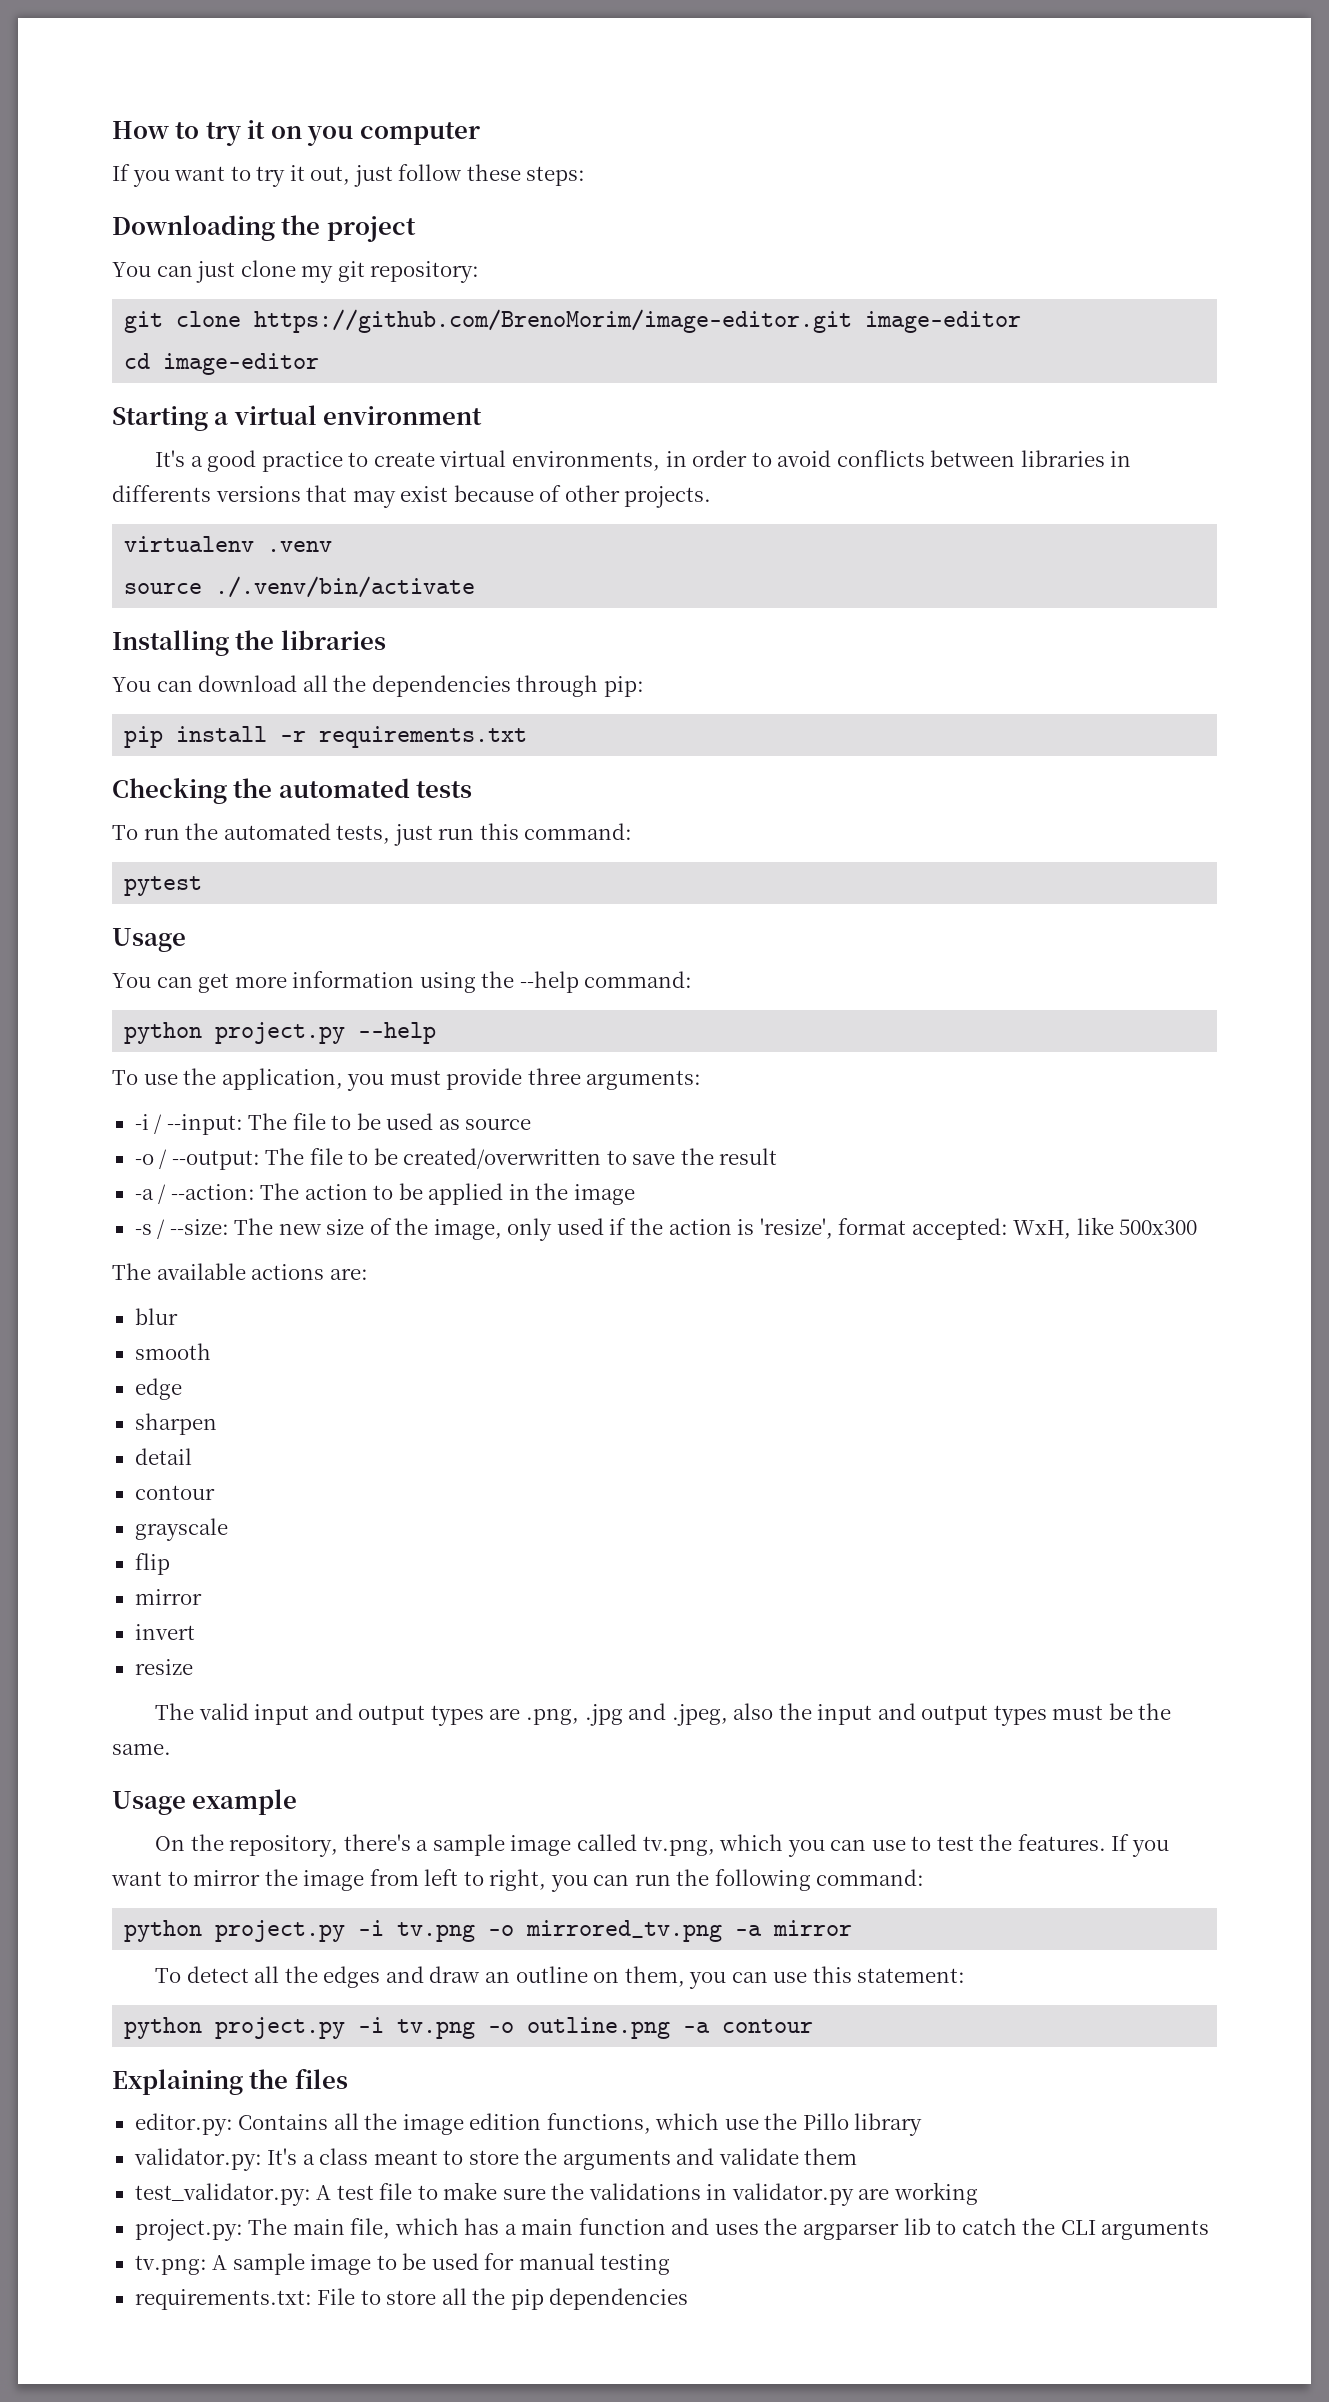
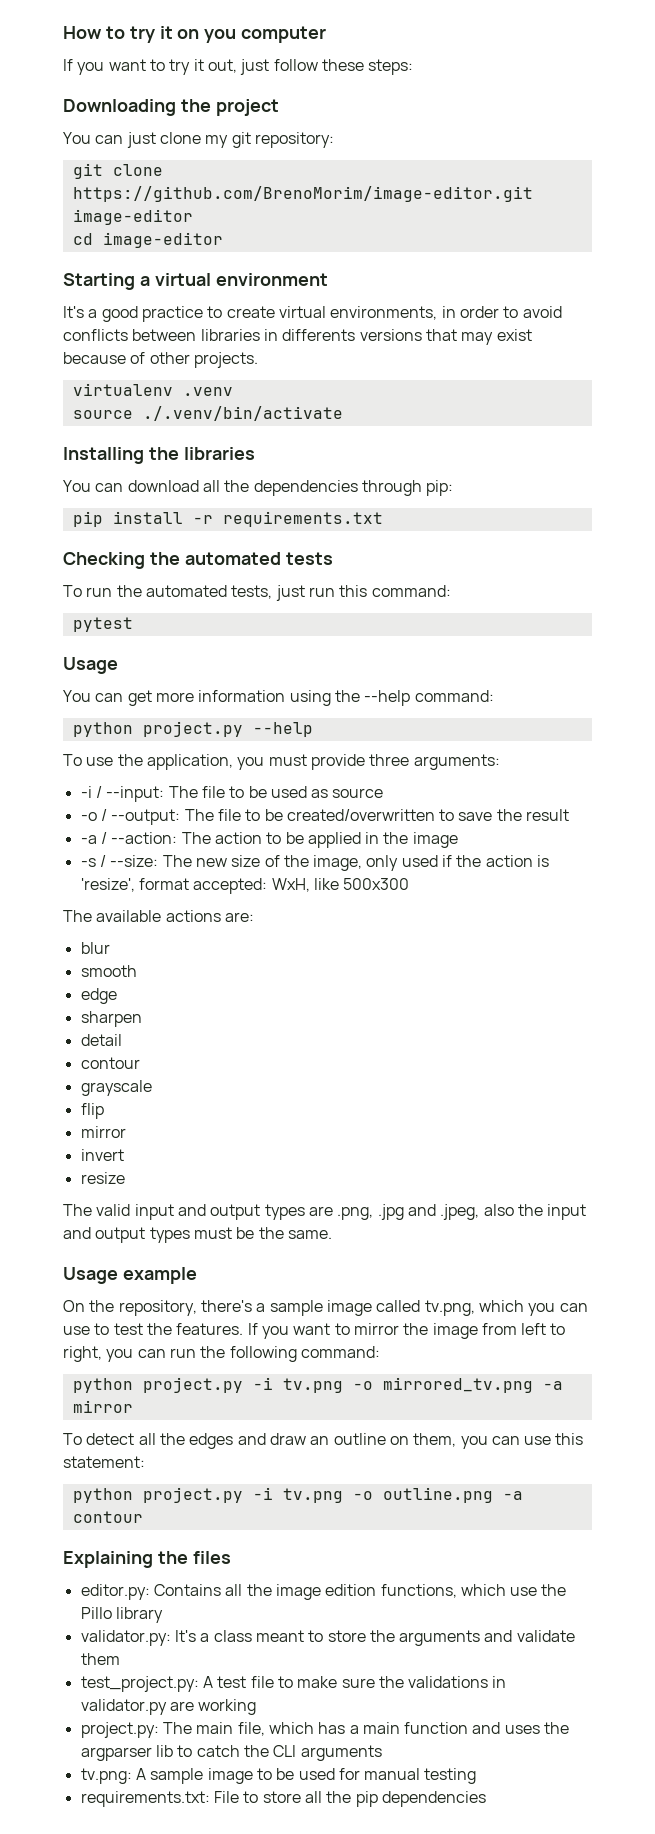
- test_validator.py: A test file to make sure the validations in validator.py are working
+ test_project.py: A test file to make sure the validations in validator.py are working

